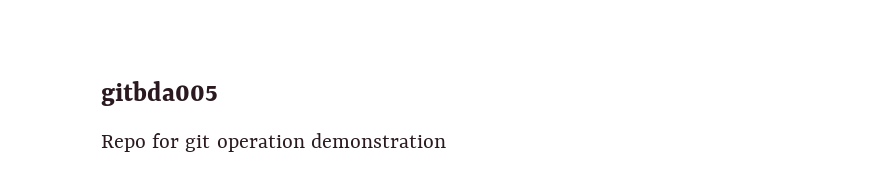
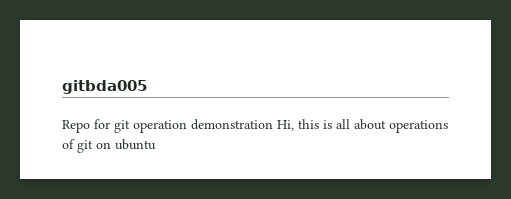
- Repo for git operation demonstration
+ Repo for git operation demonstration Hi, this is all about operations of git on ubuntu

